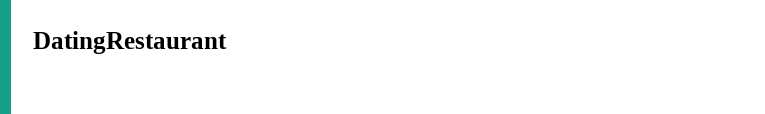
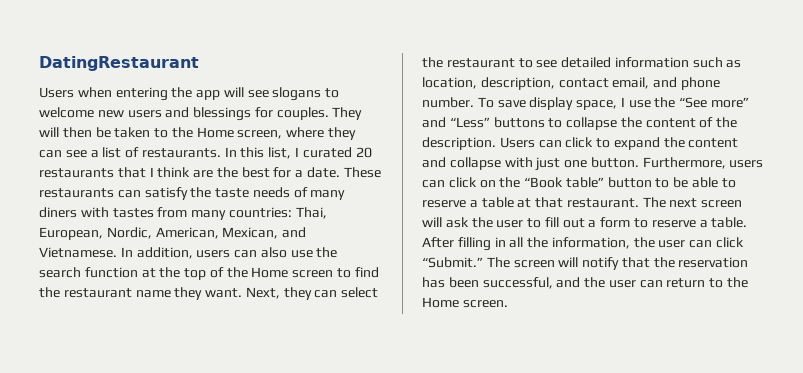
+ Users when entering the app will see slogans to welcome new users and blessings for couples. They will then be taken to the Home screen, where they can see a list of restaurants. In this list, I curated 20 restaurants that I think are the best for a date. These restaurants can satisfy the taste needs of many diners with tastes from many countries: Thai, European, Nordic, American, Mexican, and Vietnamese. In addition, users can also use the search function at the top of the Home screen to find the restaurant name they want. Next, they can select the restaurant to see detailed information such as location, description, contact email, and phone number. To save display space, I use the “See more” and “Less” buttons to collapse the content of the description. Users can click to expand the content and collapse with just one button. Furthermore, users can click on the “Book table” button to be able to reserve a table at that restaurant. The next screen will ask the user to fill out a form to reserve a table. After filling in all the information, the user can click “Submit.” The screen will notify that the reservation has been successful, and the user can return to the Home screen.

